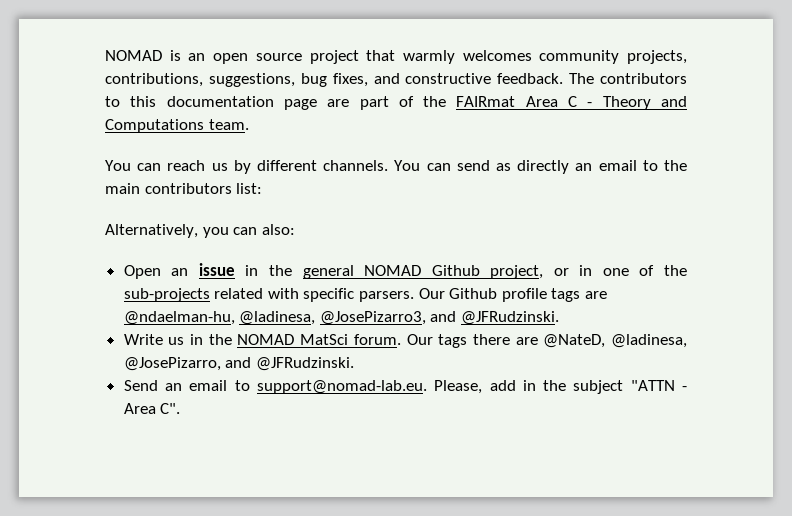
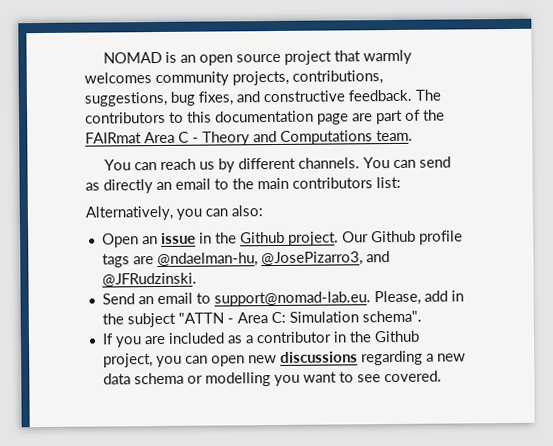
- Open an issue in the general NOMAD Github project, or in one of the sub-projects related with specific parsers.
+ Open an issue in the Github project.
- Our Github profile tags are @ndaelman-hu, @ladinesa, @JosePizarro3, and @JFRudzinski.
+ Our Github profile tags are @ndaelman-hu, @JosePizarro3, and @JFRudzinski.
- Write us in the NOMAD MatSci forum. Our tags there are @NateD, @ladinesa, @JosePizarro, and @JFRudzinski.
- Send an email to support@nomad-lab.eu. Please, add in the subject "ATTN - Area C".
+ Send an email to support@nomad-lab.eu. Please, add in the subject "ATTN - Area C: Simulation schema".
+ If you are included as a contributor in the Github project, you can open new discussions regarding a new data schema or modelling you want to see covered.

